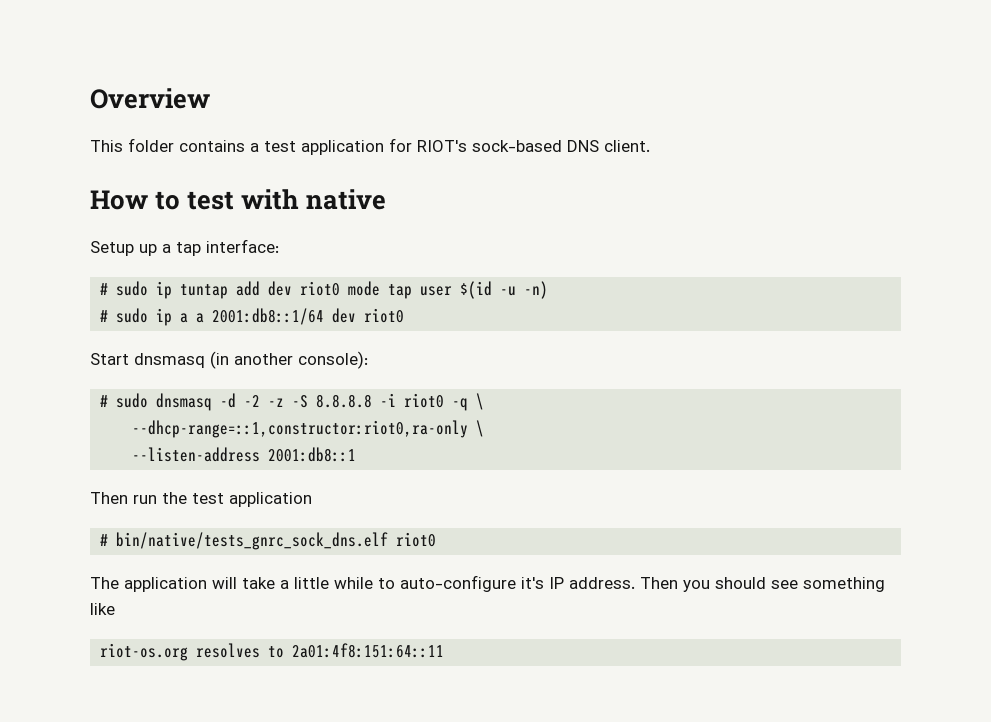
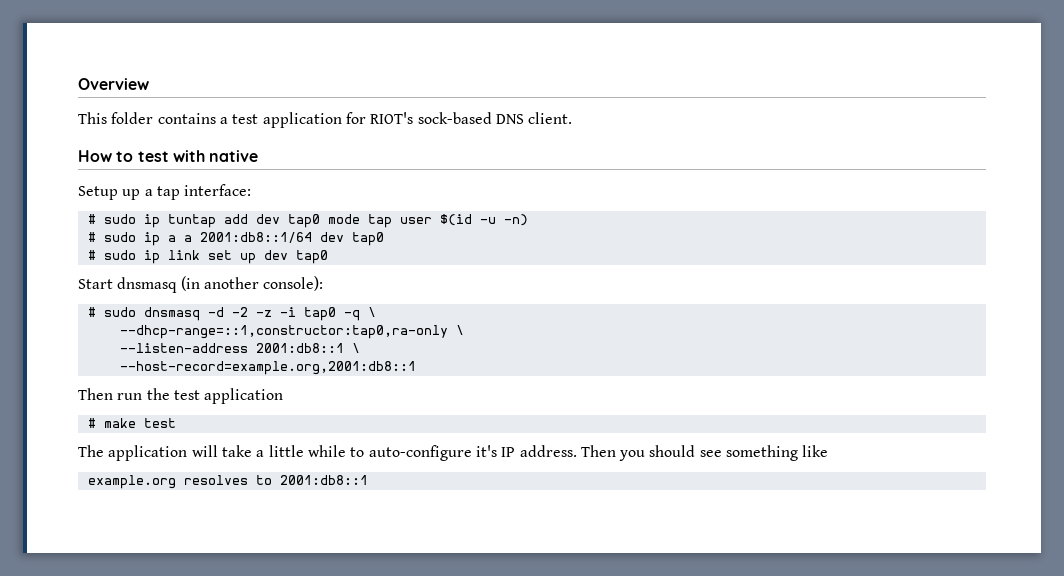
- # sudo ip tuntap add dev riot0 mode tap user $(id -u -n)
+ # sudo ip tuntap add dev tap0 mode tap user $(id -u -n)
- # sudo ip a a 2001:db8::1/64 dev riot0
+ # sudo ip a a 2001:db8::1/64 dev tap0
+ # sudo ip link set up dev tap0
- # sudo dnsmasq -d -2 -z -S 8.8.8.8 -i riot0 -q \
+ # sudo dnsmasq -d -2 -z -i tap0 -q \
- --dhcp-range=::1,constructor:riot0,ra-only \
+ --dhcp-range=::1,constructor:tap0,ra-only \
- --listen-address 2001:db8::1
+ --listen-address 2001:db8::1 \
+ --host-record=example.org,2001:db8::1
- # bin/native/tests_gnrc_sock_dns.elf riot0
+ # make test
- riot-os.org resolves to 2a01:4f8:151:64::11
+ example.org resolves to 2001:db8::1

